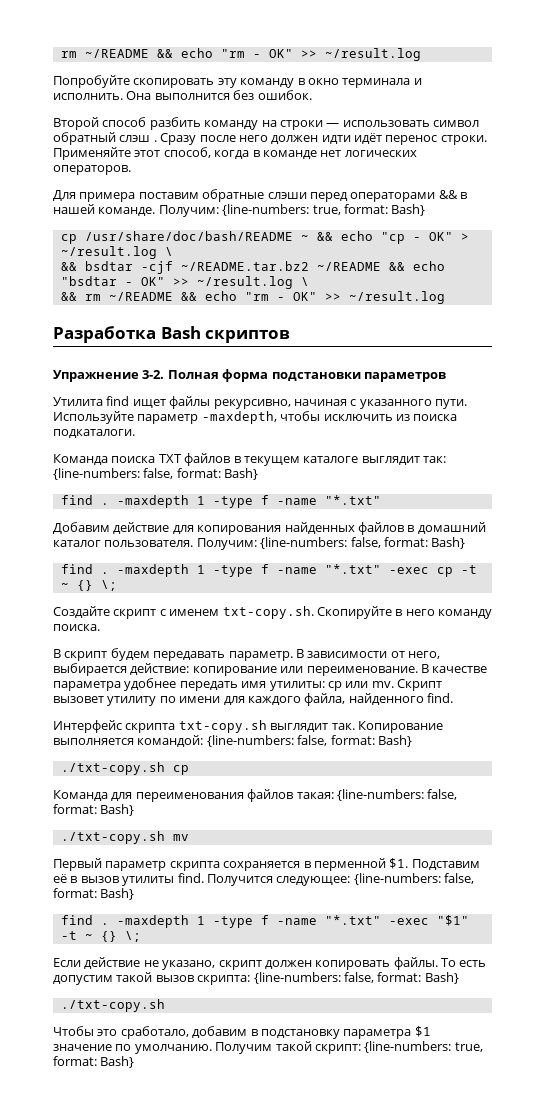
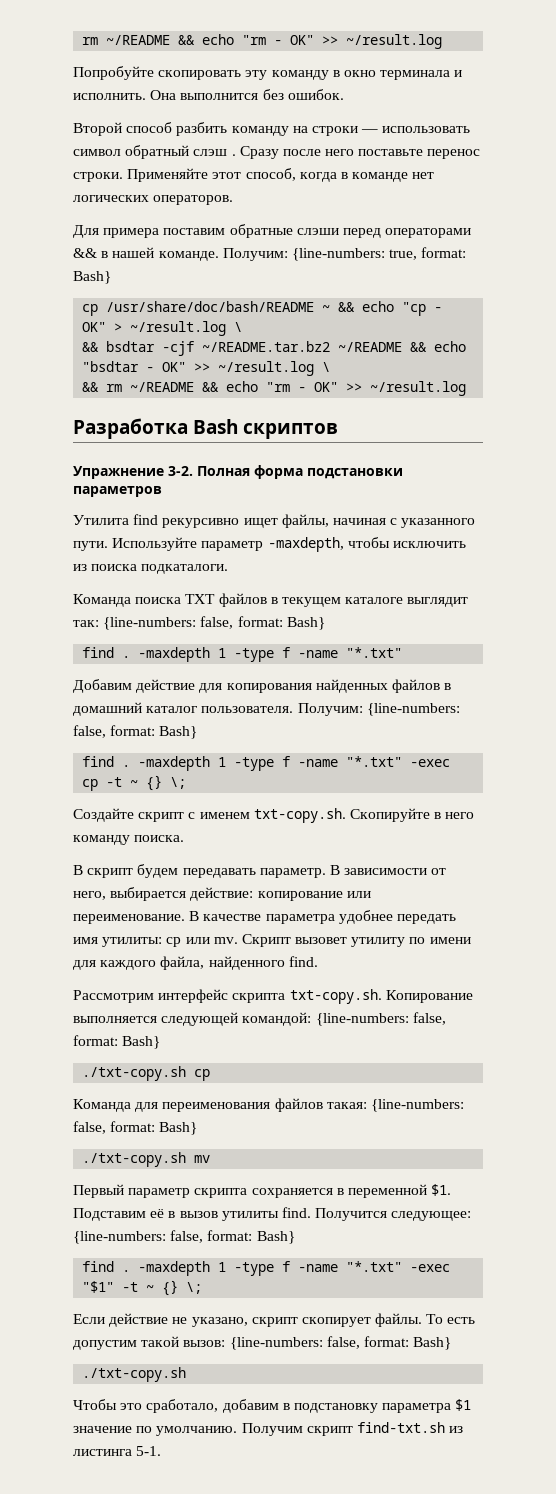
- Сразу после него должен идти идёт перенос строки.
+ Сразу после него поставьте перенос строки.
- Утилита find ищет файлы рекурсивно, начиная с указанного пути.
+ Утилита find рекурсивно ищет файлы, начиная с указанного пути.
- Интерфейс скрипта txt-copy.sh выглядит так. Копирование выполняется командой: {line-numbers: false, format: Bash}
+ Рассмотрим интерфейс скрипта txt-copy.sh. Копирование выполняется следующей командой: {line-numbers: false, format: Bash}
- Первый параметр скрипта сохраняется в перменной $1.
+ Первый параметр скрипта сохраняется в переменной $1.
- Если действие не указано, скрипт должен копировать файлы.
+ Если действие не указано, скрипт скопирует файлы.
- То есть допустим такой вызов скрипта: {line-numbers: false, format: Bash}
+ То есть допустим такой вызов: {line-numbers: false, format: Bash}
- Получим такой скрипт: {line-numbers: true, format: Bash}
+ Получим скрипт find-txt.sh из листинга 5-1.

